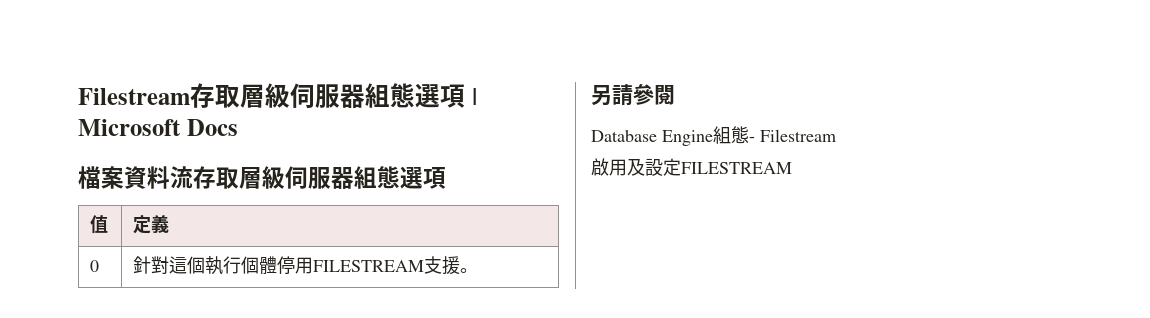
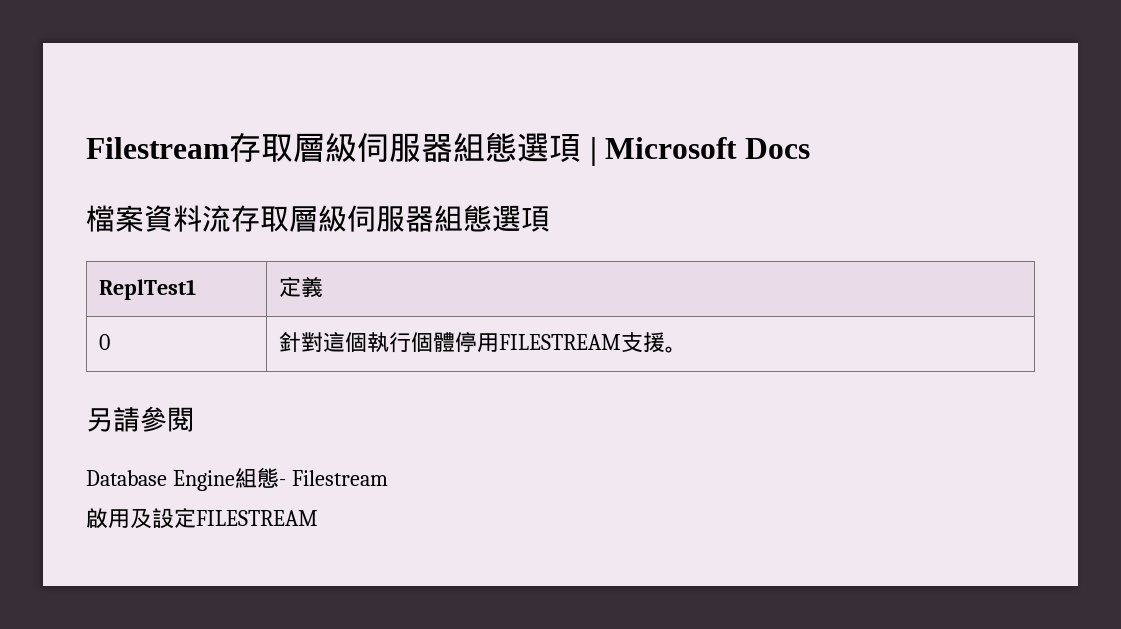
- 值 | 定義
+ ReplTest1 | 定義

